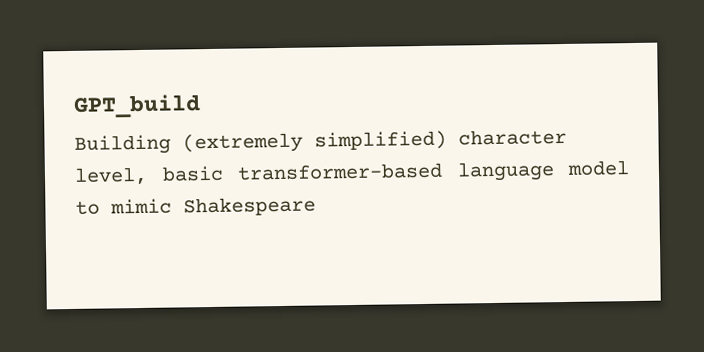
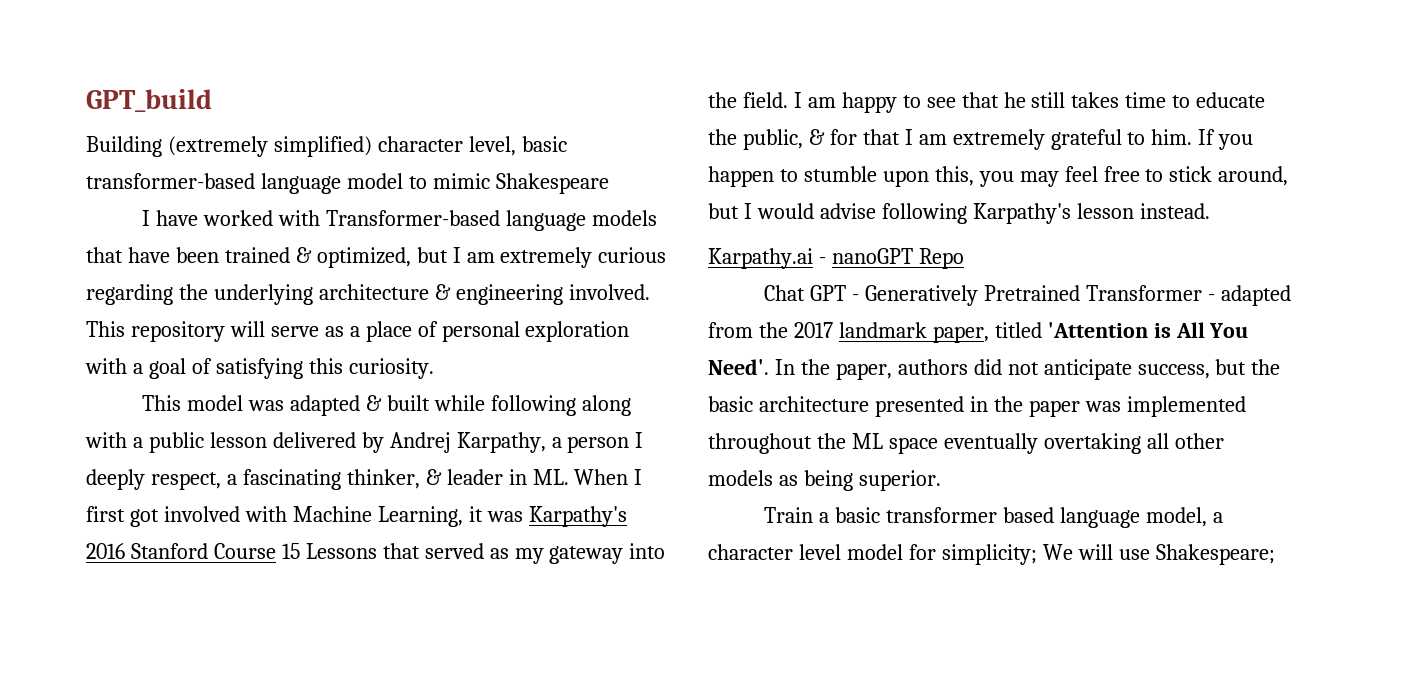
+ I have worked with Transformer-based language models that have been trained & optimized, but I am extremely curious regarding the underlying architecture & engineering involved. This repository will serve as a place of personal exploration with a goal of satisfying this curiosity.
+ This model was adapted & built while following along with a public lesson delivered by Andrej Karpathy, a person I deeply respect, a fascinating thinker, & leader in ML. When I first got involved with Machine Learning, it was Karpathy's 2016 Stanford Course 15 Lessons that served as my gateway into the field. I am happy to see that he still takes time to educate the public, & for that I am extremely grateful to him. If you happen to stumble upon this, you may feel free to stick around, but I would advise following Karpathy's lesson instead.
+ Karpathy.ai - nanoGPT Repo
+ Chat GPT - Generatively Pretrained Transformer - adapted from the 2017 landmark paper, titled 'Attention is All You Need'. In the paper, authors did not anticipate success, but the basic architecture presented in the paper was implemented throughout the ML space eventually overtaking all other models as being superior.
+ Train a basic transformer based language model, a character level model for simplicity; We will use Shakespeare;

